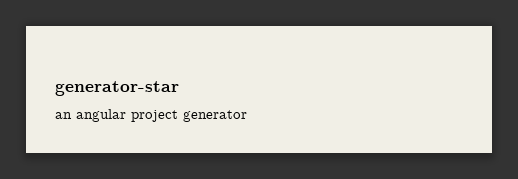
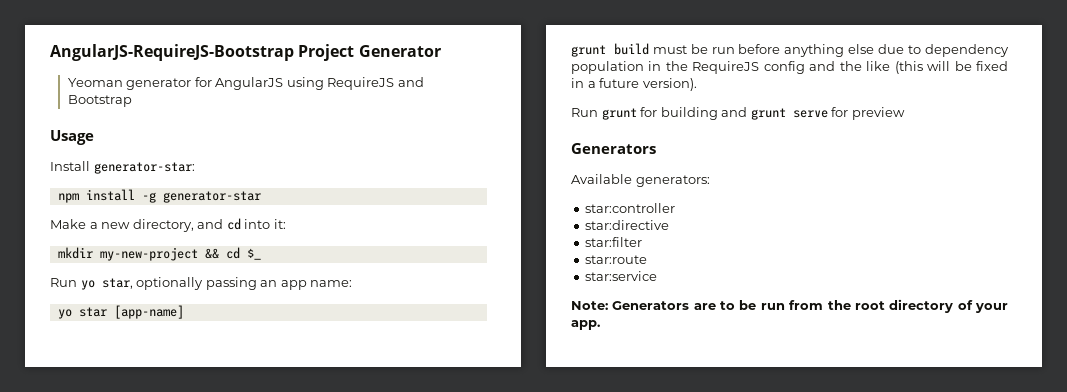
- generator-star
- an angular project generator
+ AngularJS-RequireJS-Bootstrap Project Generator
+ Yeoman generator for AngularJS using RequireJS and Bootstrap
+ Usage
+ Install generator-star:
+ npm install -g generator-star
+ Make a new directory, and cd into it:
+ mkdir my-new-project && cd $_
+ Run yo star, optionally passing an app name:
+ yo star [app-name]
+ grunt build must be run before anything else due to dependency population in the RequireJS config and the like (this will be fixed in a future version).
+ Run grunt for building and grunt serve for preview
+ Generators
+ Available generators:
+ star:controller
+ star:directive
+ star:filter
+ star:route
+ star:service
+ Note: Generators are to be run from the root directory of your app.

